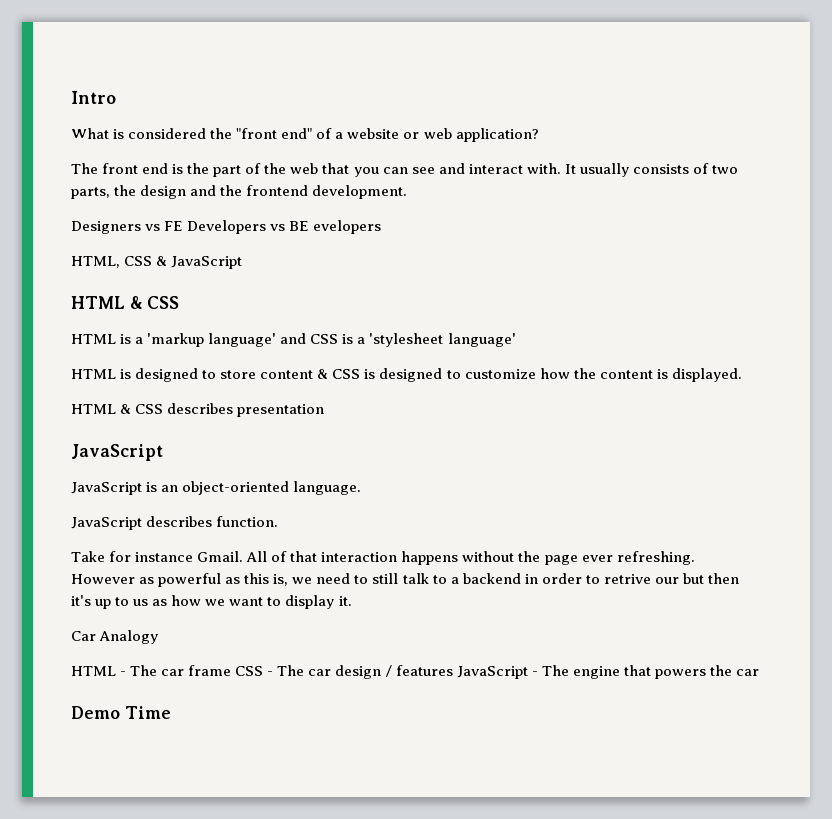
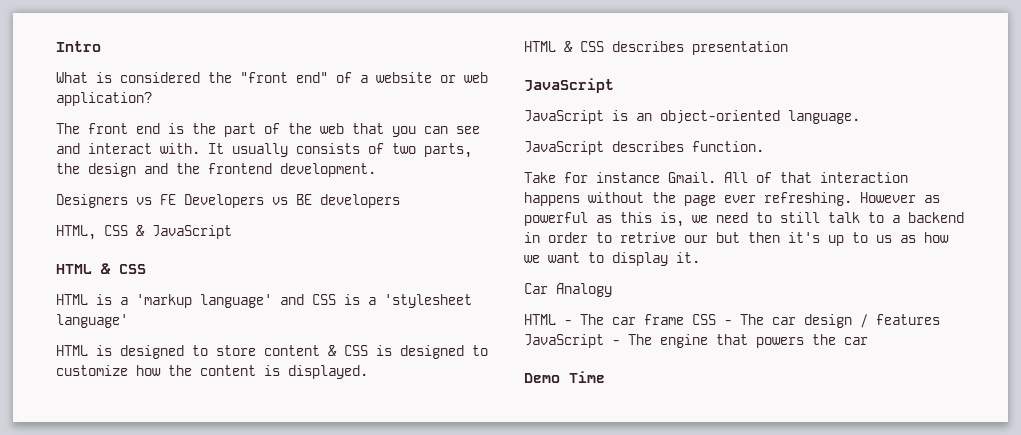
- Designers vs FE Developers vs BE evelopers
+ Designers vs FE Developers vs BE developers

